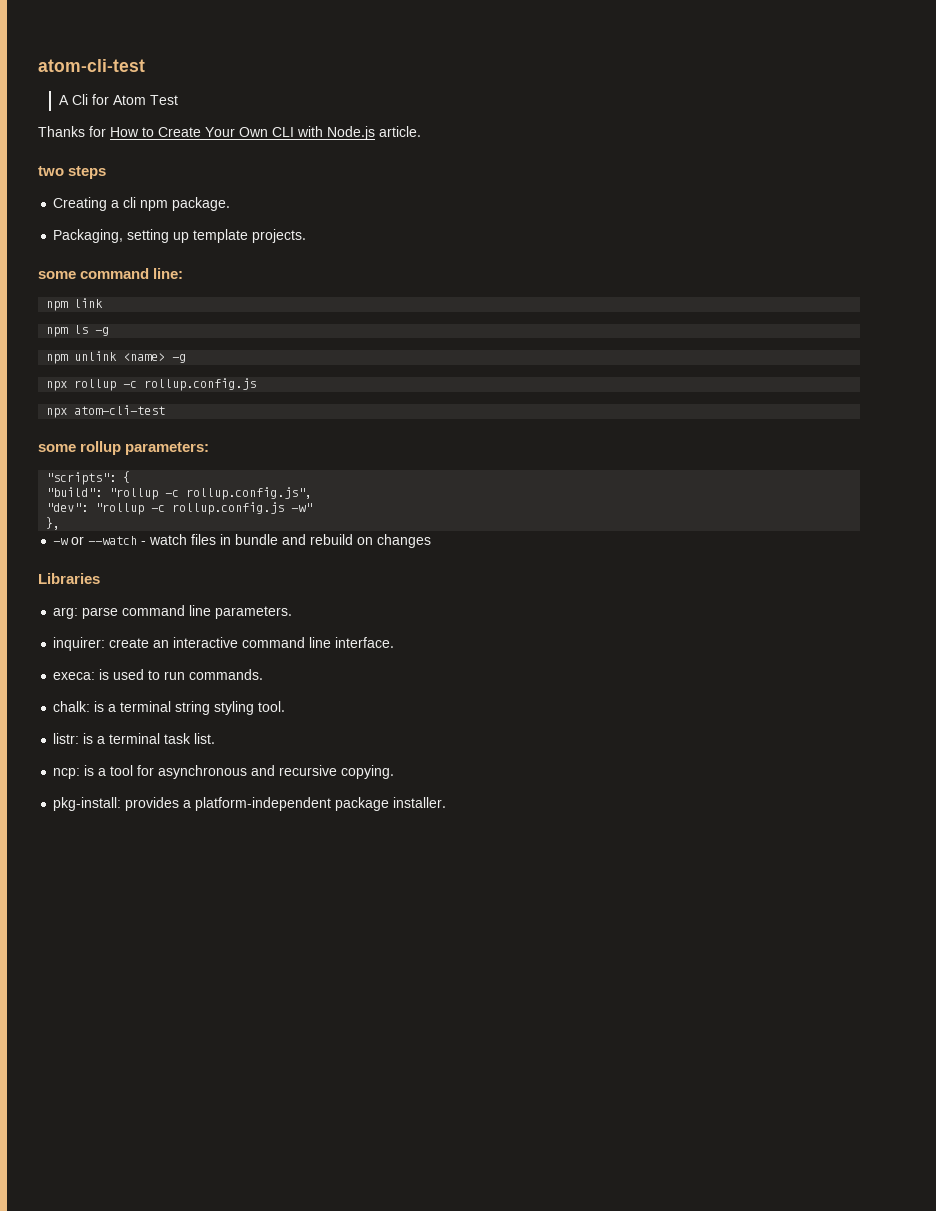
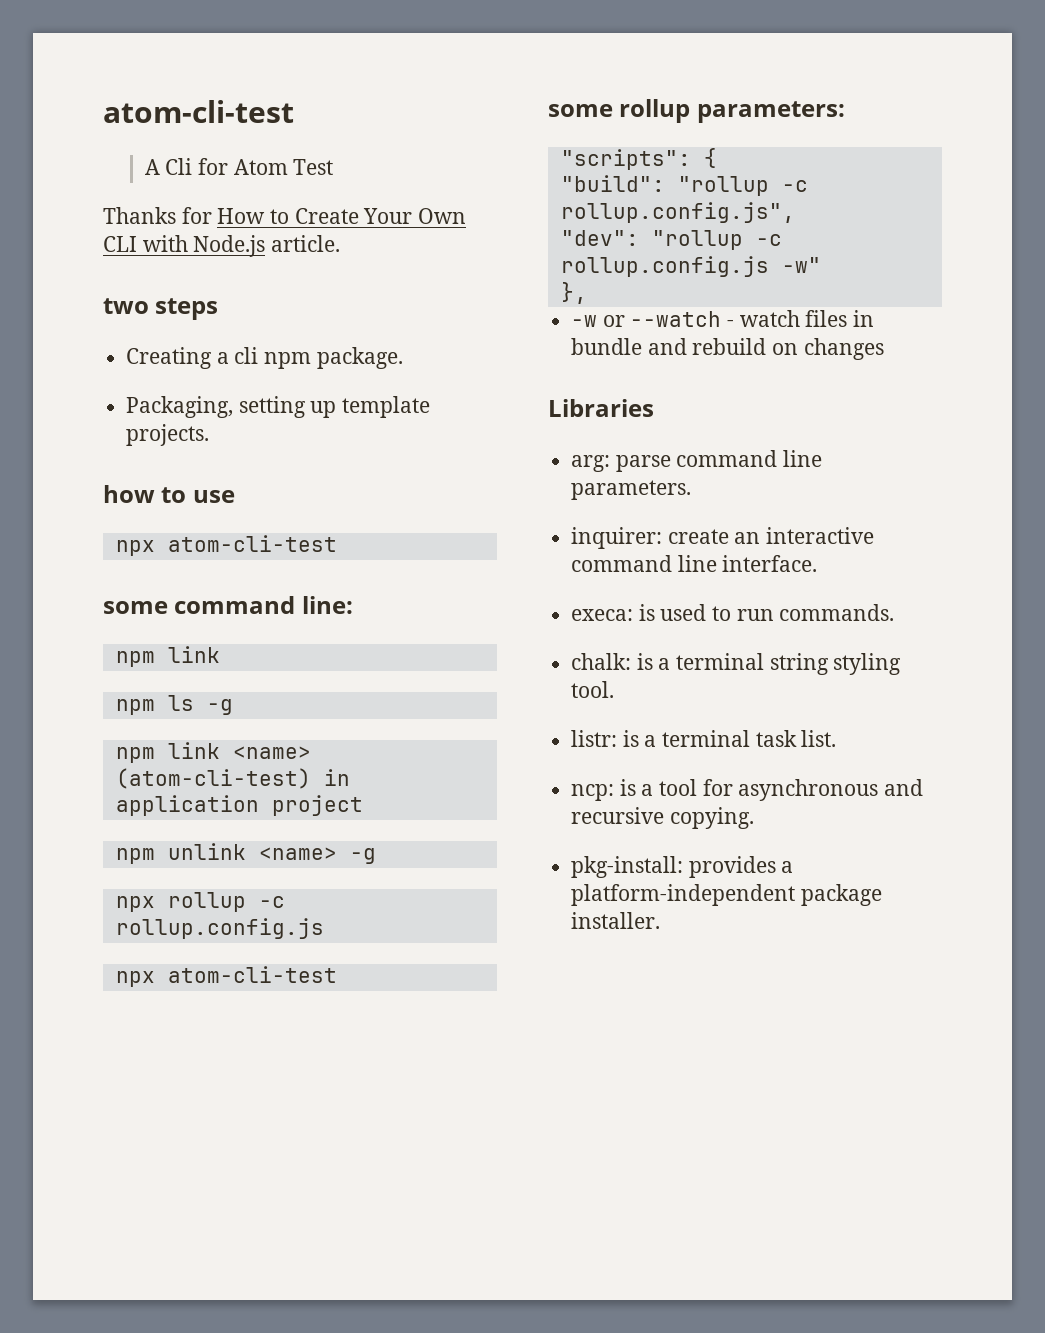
+ how to use
+ npx atom-cli-test
+ npm link <name> (atom-cli-test) in application project

